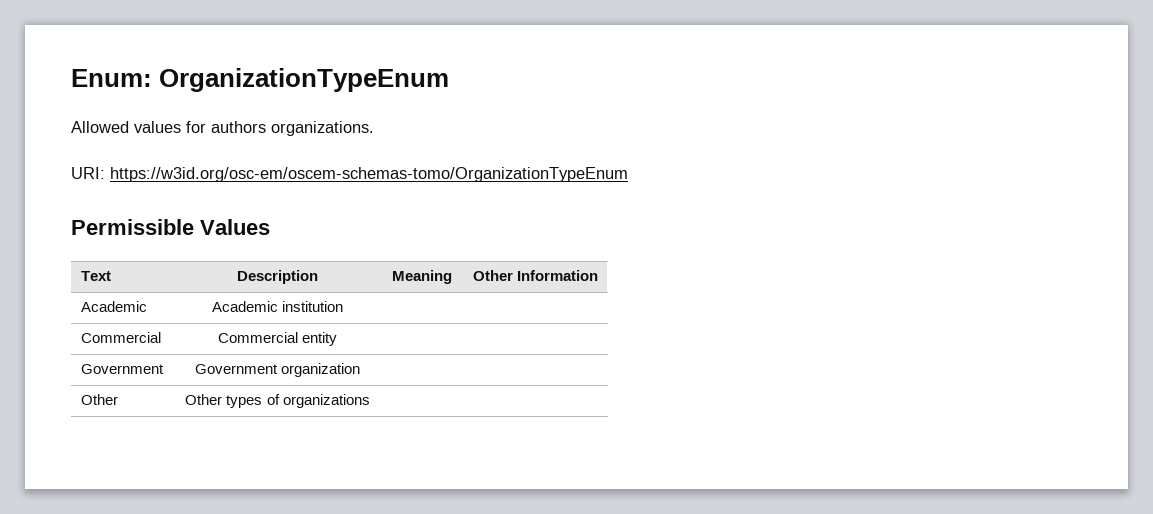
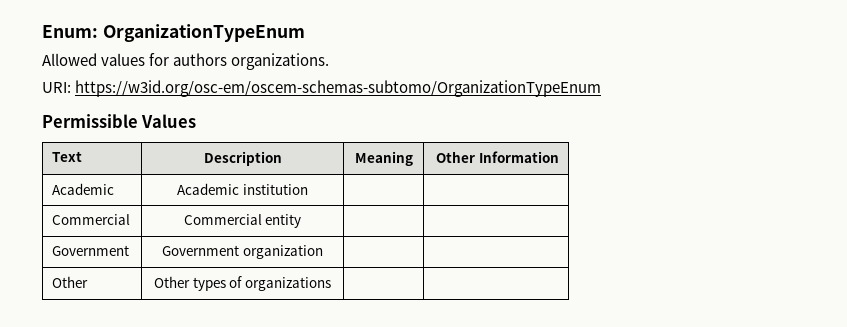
- URI: https://w3id.org/osc-em/oscem-schemas-tomo/OrganizationTypeEnum
+ URI: https://w3id.org/osc-em/oscem-schemas-subtomo/OrganizationTypeEnum

